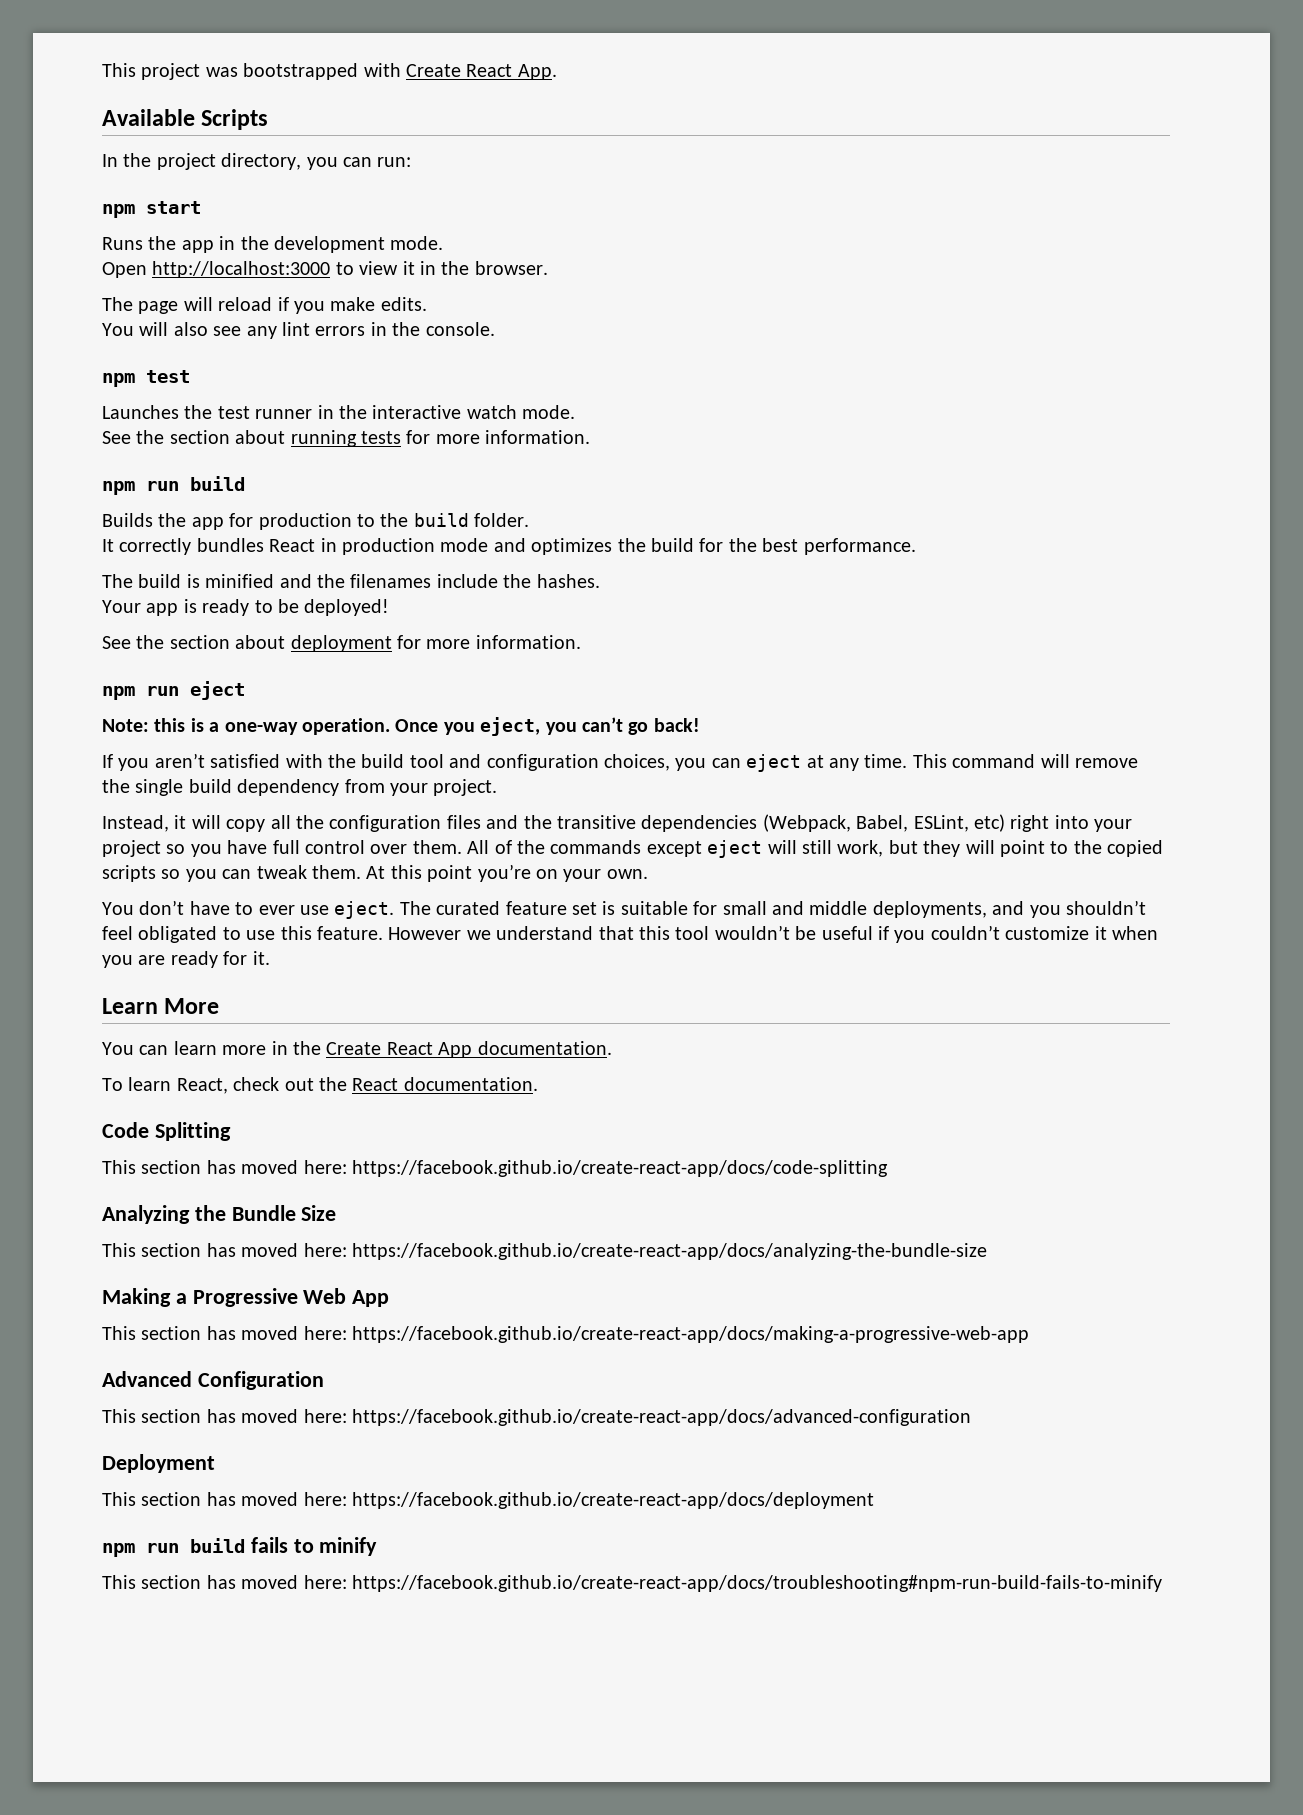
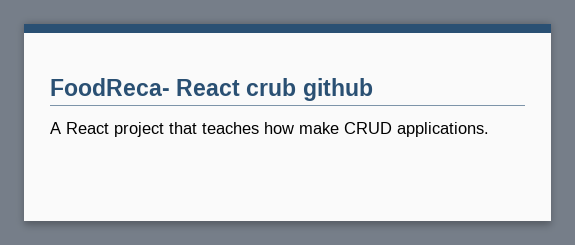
- This project was bootstrapped with Create React App.
- Available Scripts
- In the project directory, you can run:
- npm start
- Runs the app in the development mode.
- Open http://localhost:3000 to view it in the browser.
- The page will reload if you make edits.
- You will also see any lint errors in the console.
- npm test
- Launches the test runner in the interactive watch mode.
- See the section about running tests for more information.
- npm run build
- Builds the app for production to the build folder.
- It correctly bundles React in production mode and optimizes the build for the best performance.
- The build is minified and the filenames include the hashes.
- Your app is ready to be deployed!
- See the section about deployment for more information.
- npm run eject
- Note: this is a one-way operation. Once you eject, you can’t go back!
- If you aren’t satisfied with the build tool and configuration choices, you can eject at any time. This command will remove the single build dependency from your project.
- Instead, it will copy all the configuration files and the transitive dependencies (Webpack, Babel, ESLint, etc) right into your project so you have full control over them. All of the commands except eject will still work, but they will point to the copied scripts so you can tweak them. At this point you’re on your own.
- You don’t have to ever use eject. The curated feature set is suitable for small and middle deployments, and you shouldn’t feel obligated to use this feature. However we understand that this tool wouldn’t be useful if you couldn’t customize it when you are ready for it.
- Learn More
- You can learn more in the Create React App documentation.
- To learn React, check out the React documentation.
- Code Splitting
- This section has moved here: https://facebook.github.io/create-react-app/docs/code-splitting
- Analyzing the Bundle Size
- This section has moved here: https://facebook.github.io/create-react-app/docs/analyzing-the-bundle-size
- Making a Progressive Web App
- This section has moved here: https://facebook.github.io/create-react-app/docs/making-a-progressive-web-app
- Advanced Configuration
- This section has moved here: https://facebook.github.io/create-react-app/docs/advanced-configuration
- Deployment
- This section has moved here: https://facebook.github.io/create-react-app/docs/deployment
- npm run build fails to minify
- This section has moved here: https://facebook.github.io/create-react-app/docs/troubleshooting#npm-run-build-fails-to-minify
+ FoodReca- React crub github
+ A React project that teaches how make CRUD applications.

